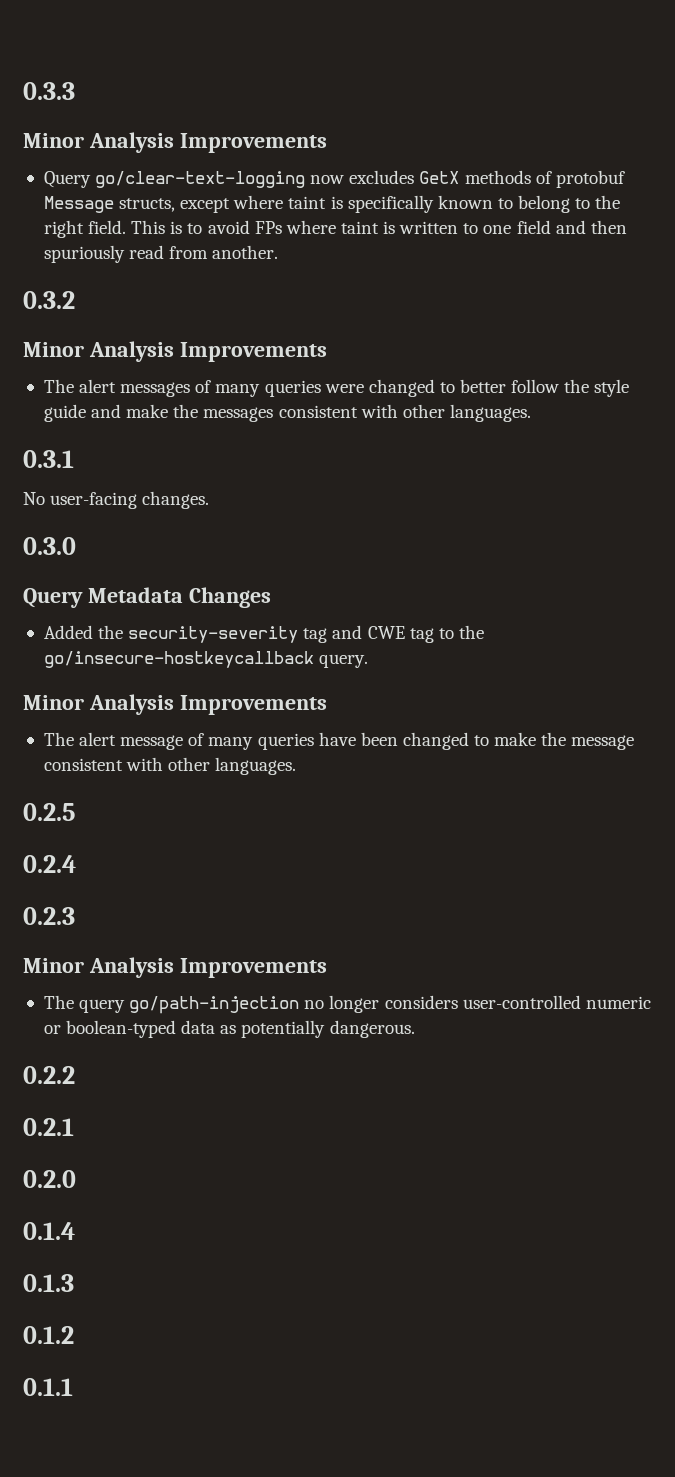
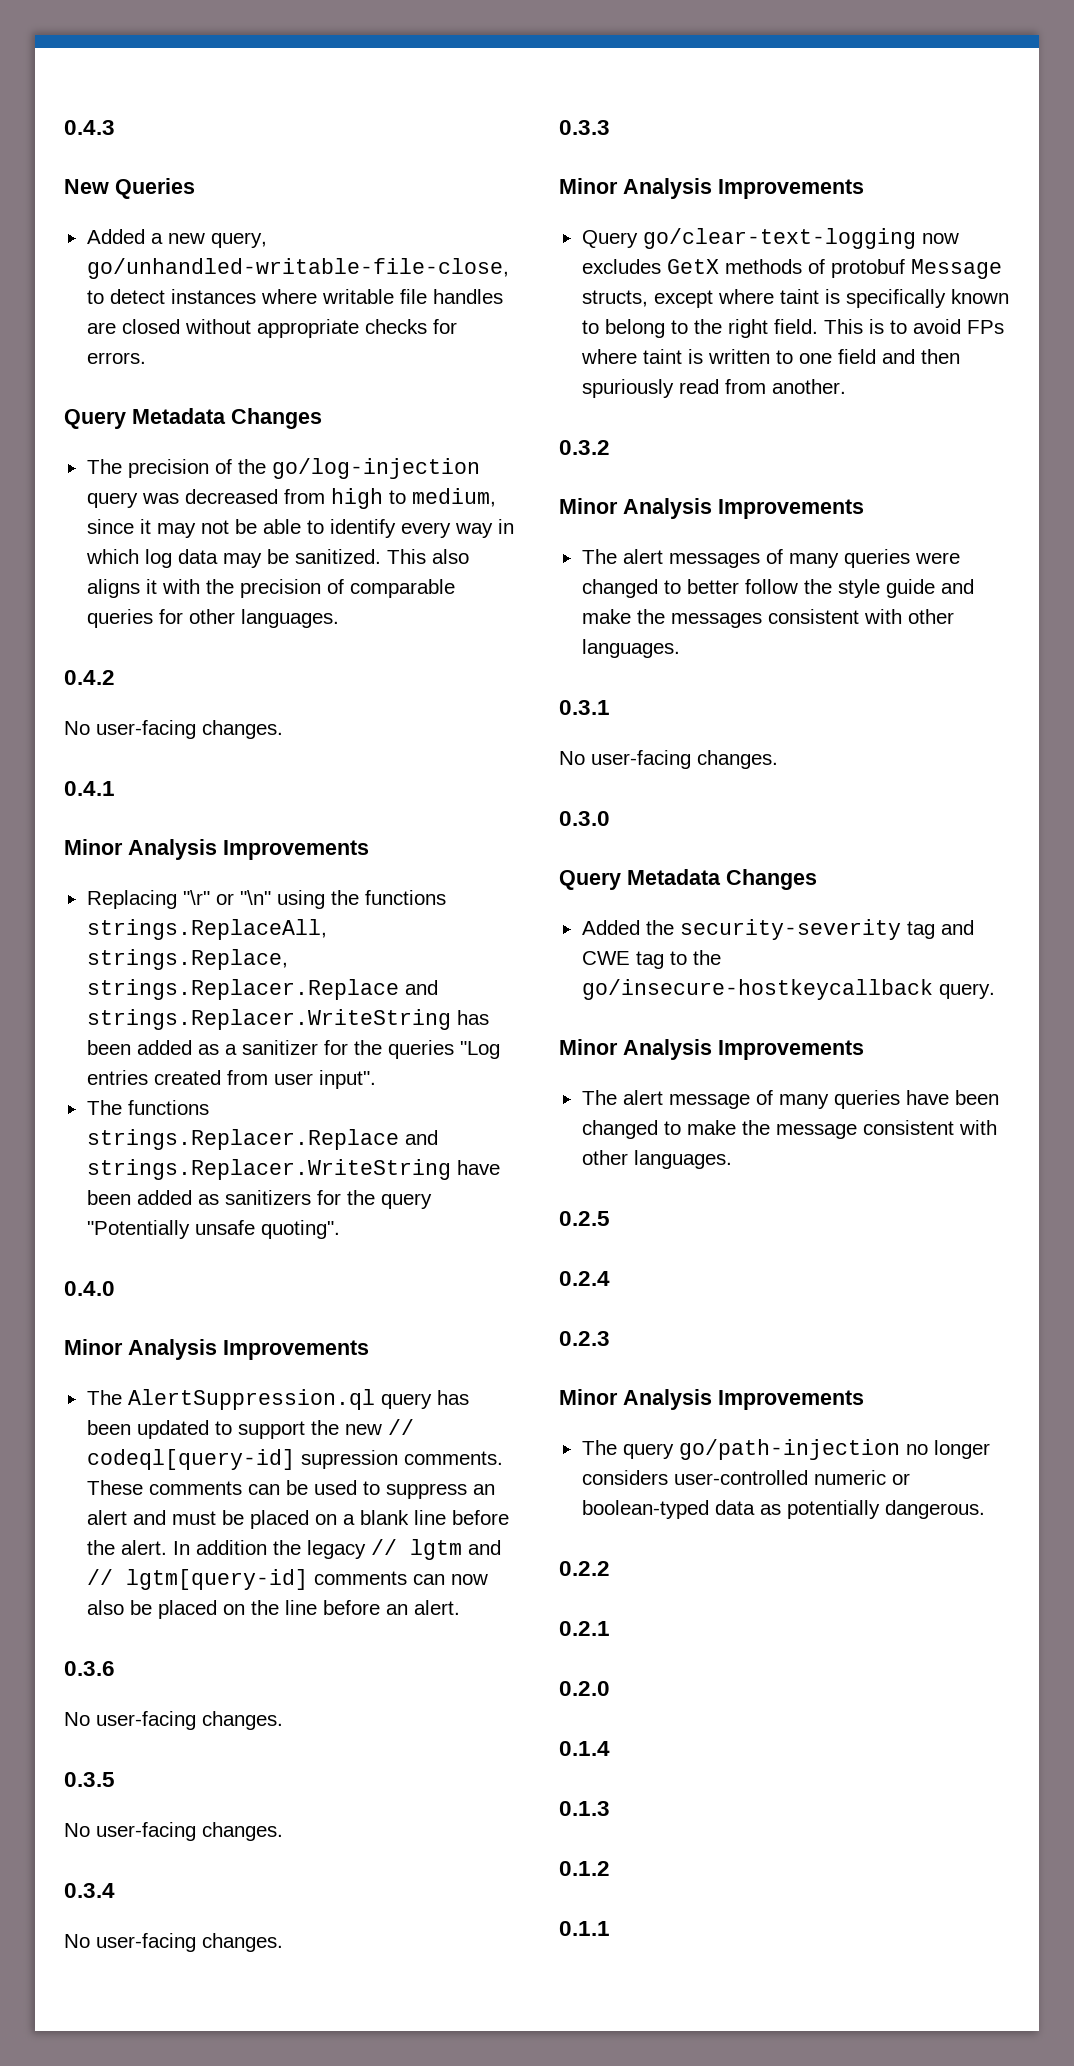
+ 0.4.3
+ New Queries
+ Added a new query, go/unhandled-writable-file-close, to detect instances where writable file handles are closed without appropriate checks for errors.
+ Query Metadata Changes
+ The precision of the go/log-injection query was decreased from high to medium, since it may not be able to identify every way in which log data may be sanitized. This also aligns it with the precision of comparable queries for other languages.
+ 0.4.2
+ No user-facing changes.
+ 0.4.1
+ Minor Analysis Improvements
+ Replacing "\r" or "\n" using the functions strings.ReplaceAll, strings.Replace, strings.Replacer.Replace and strings.Replacer.WriteString has been added as a sanitizer for the queries "Log entries created from user input".
+ The functions strings.Replacer.Replace and strings.Replacer.WriteString have been added as sanitizers for the query "Potentially unsafe quoting".
+ 0.4.0
+ Minor Analysis Improvements
+ The AlertSuppression.ql query has been updated to support the new // codeql[query-id] supression comments. These comments can be used to suppress an alert and must be placed on a blank line before the alert. In addition the legacy // lgtm and // lgtm[query-id] comments can now also be placed on the line before an alert.
+ 0.3.6
+ No user-facing changes.
+ 0.3.5
+ No user-facing changes.
+ 0.3.4
+ No user-facing changes.

